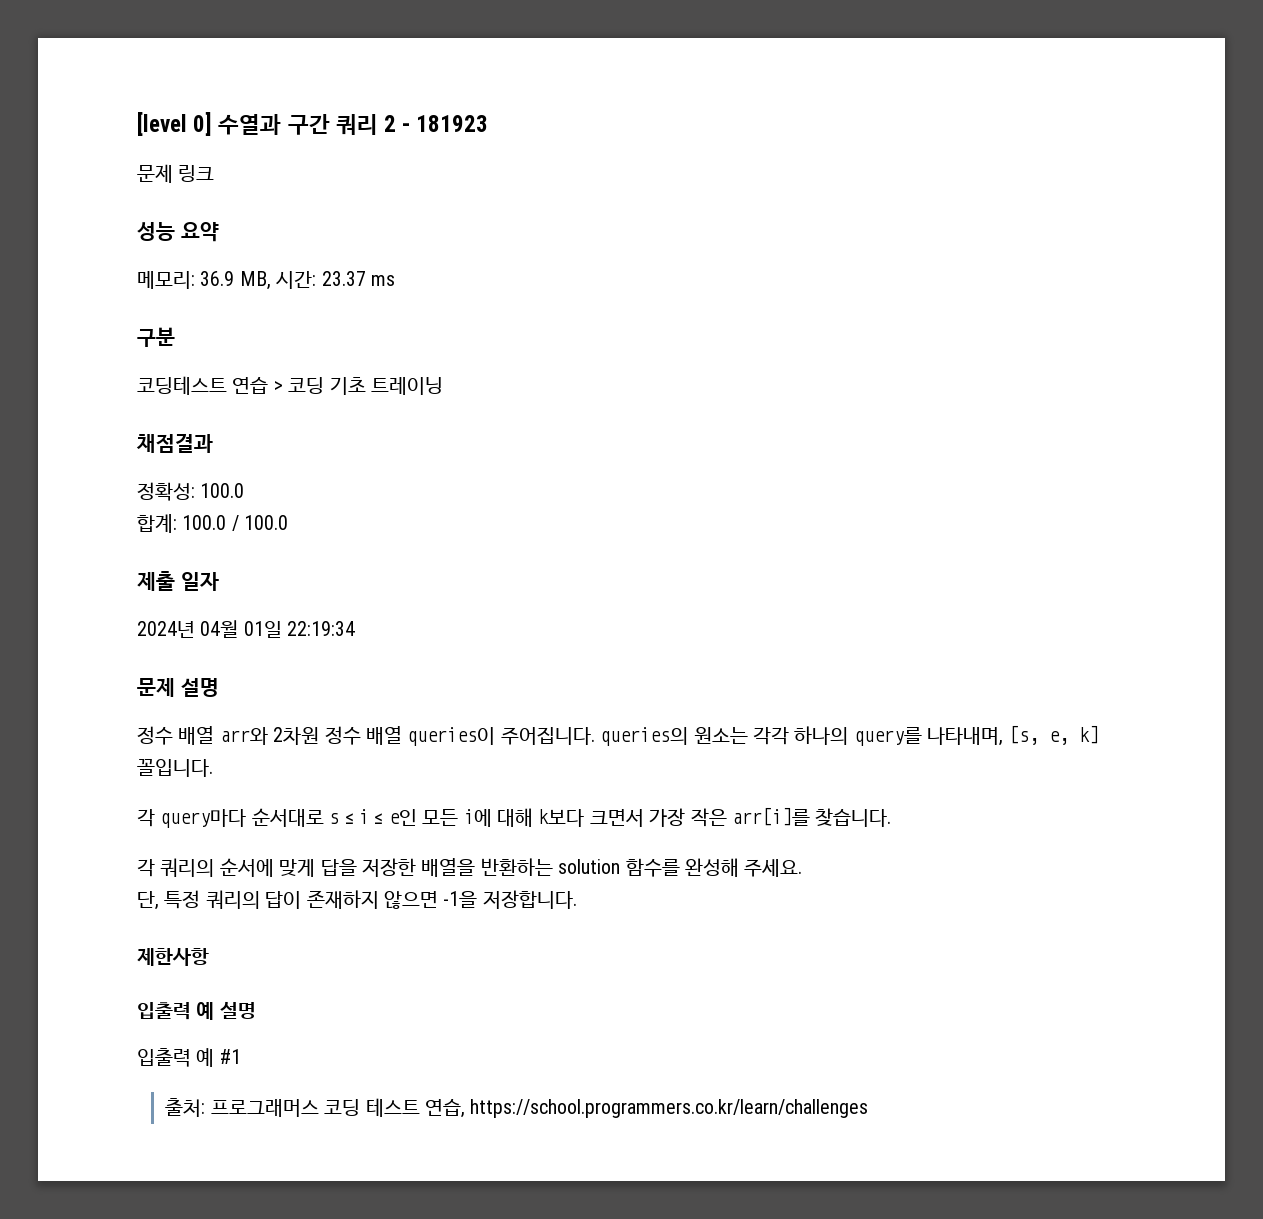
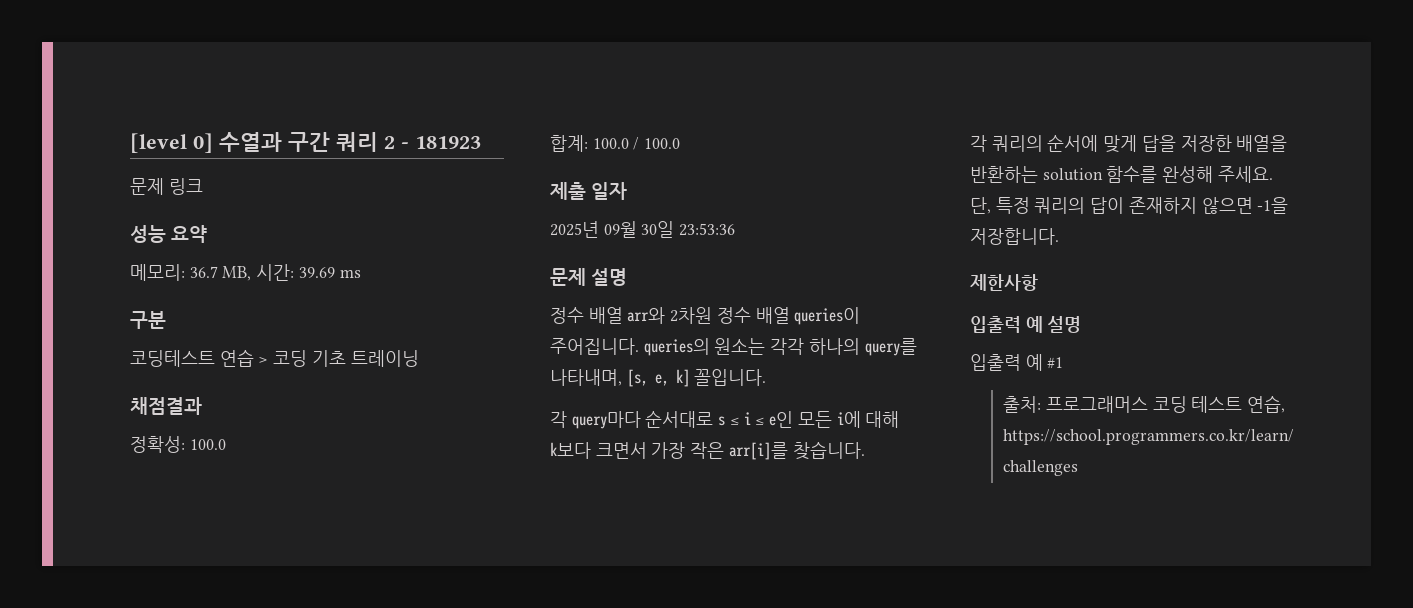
- 메모리: 36.9 MB, 시간: 23.37 ms
+ 메모리: 36.7 MB, 시간: 39.69 ms
- 2024년 04월 01일 22:19:34
+ 2025년 09월 30일 23:53:36

